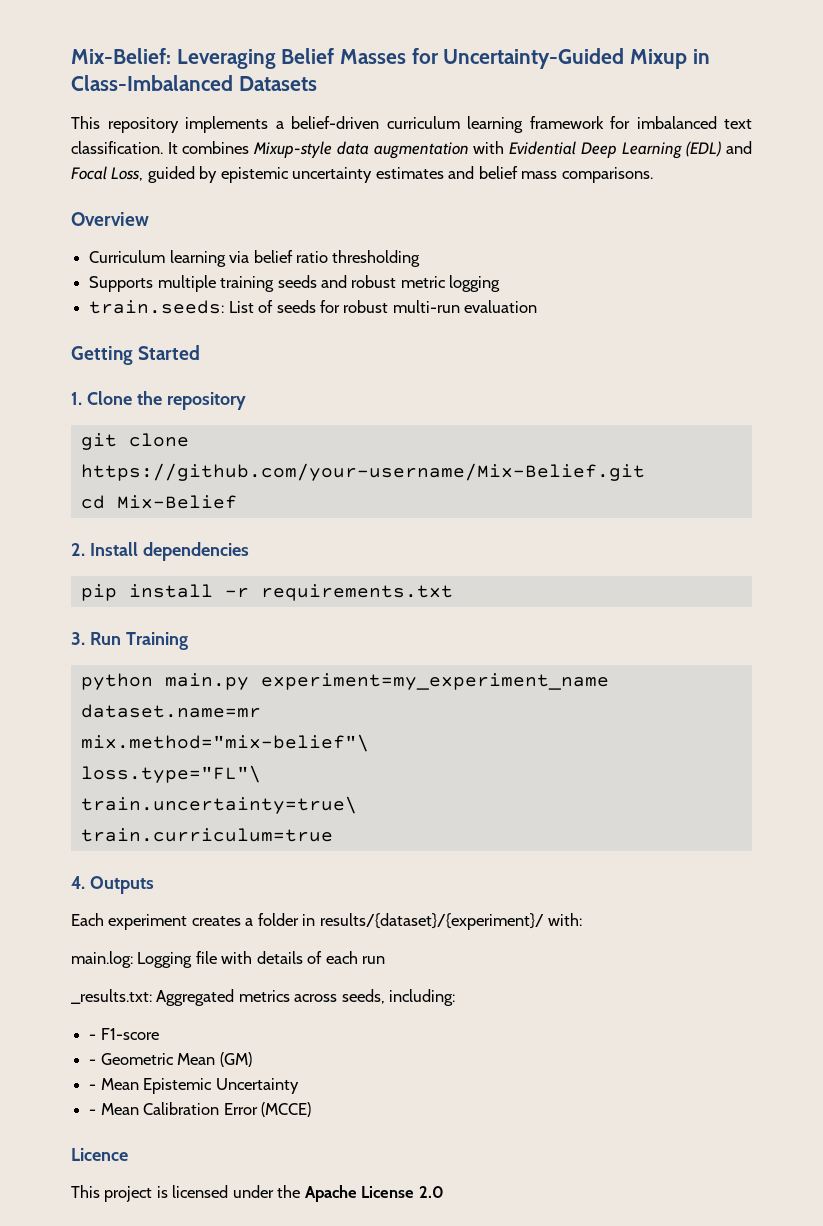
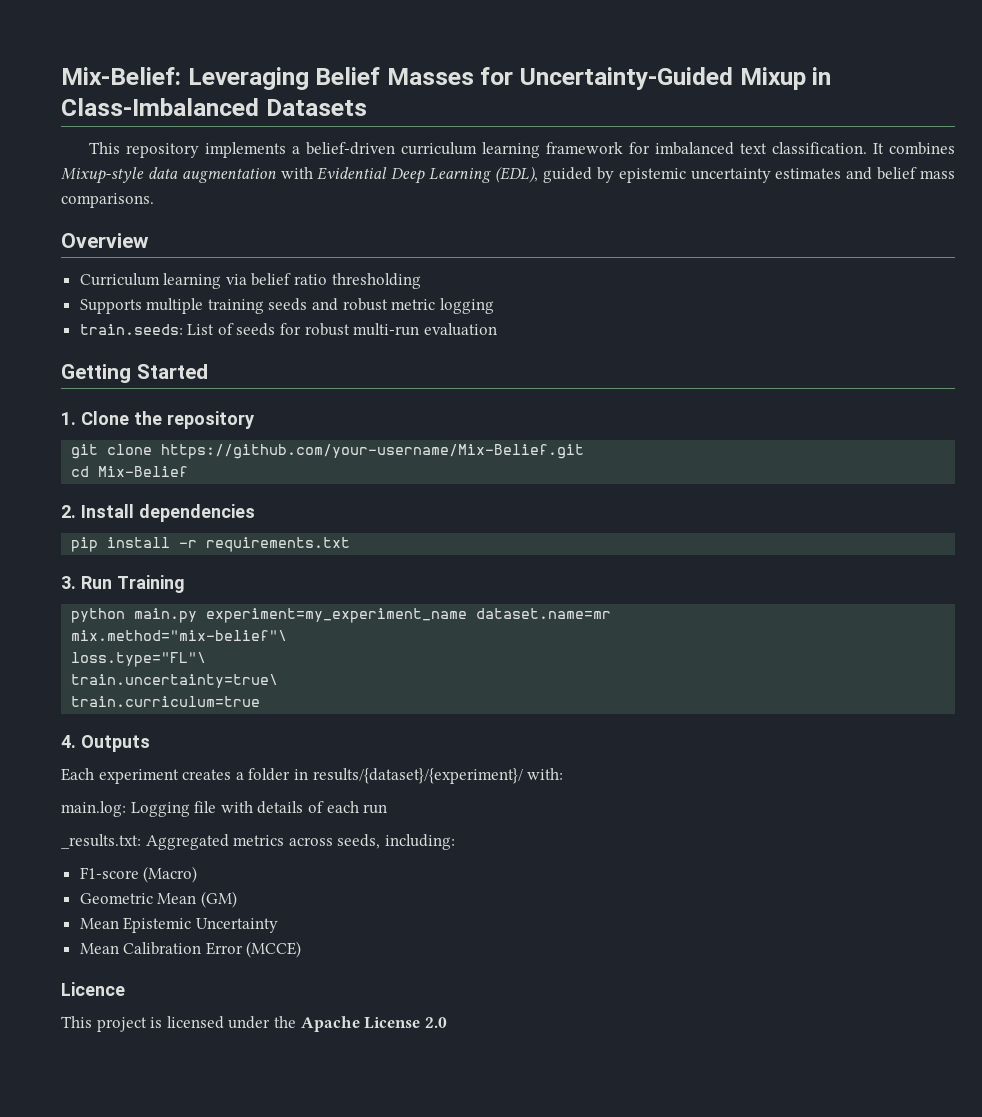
- It combines Mixup-style data augmentation with Evidential Deep Learning (EDL) and Focal Loss, guided by epistemic uncertainty estimates and belief mass comparisons.
+ It combines Mixup-style data augmentation with Evidential Deep Learning (EDL), guided by epistemic uncertainty estimates and belief mass comparisons.
- - F1-score
- - Geometric Mean (GM)
+ F1-score (Macro)
+ Geometric Mean (GM)
- - Mean Epistemic Uncertainty
+ Mean Epistemic Uncertainty
- - Mean Calibration Error (MCCE)
+ Mean Calibration Error (MCCE)

